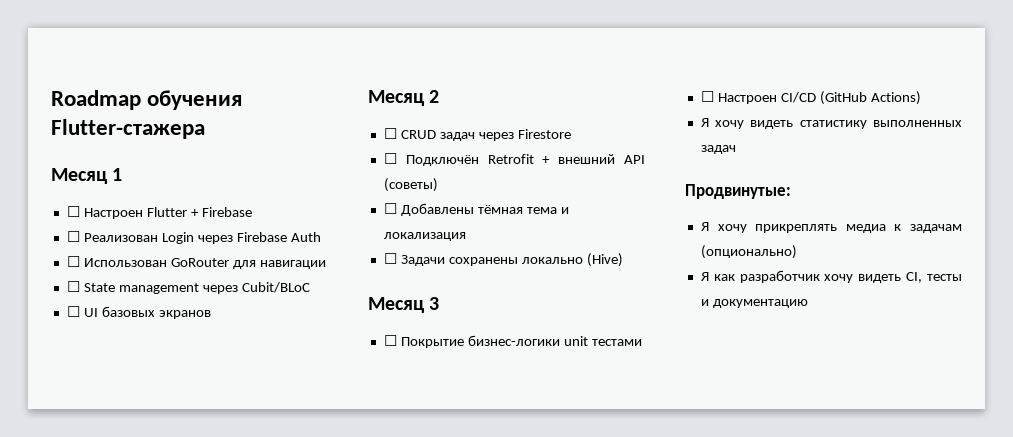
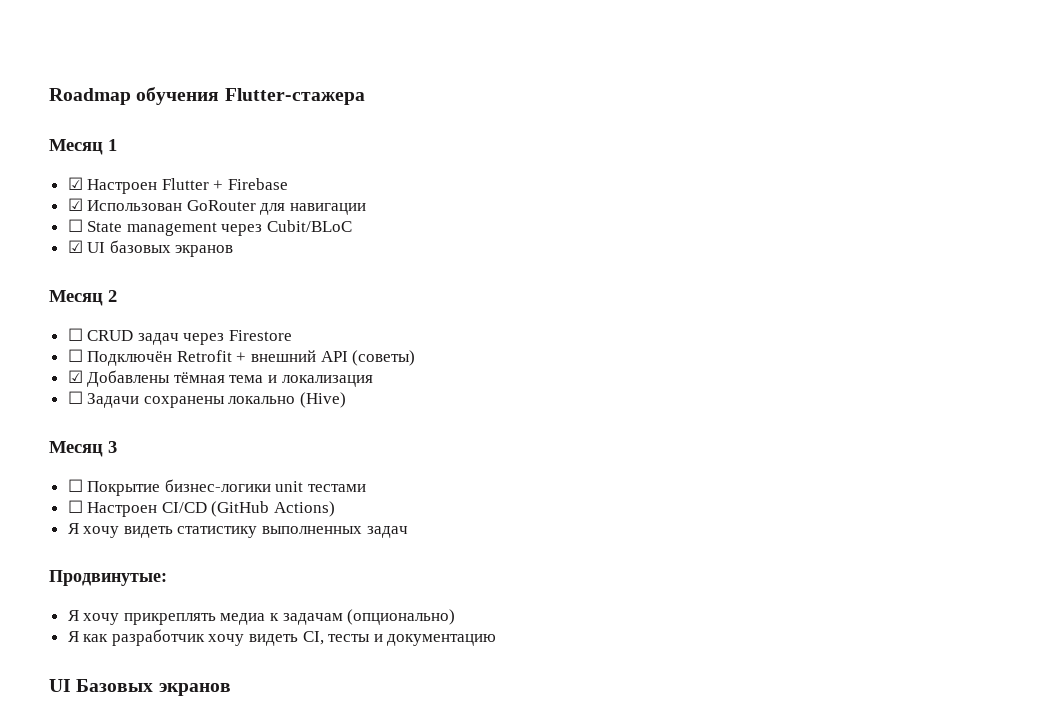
- ☐ Настроен Flutter + Firebase
+ ☑ Настроен Flutter + Firebase
- ☐ Реализован Login через Firebase Auth
- ☐ Использован GoRouter для навигации
+ ☑ Использован GoRouter для навигации
- ☐ UI базовых экранов
+ ☑ UI базовых экранов
- ☐ Добавлены тёмная тема и локализация
+ ☑ Добавлены тёмная тема и локализация
+ UI Базовых экранов

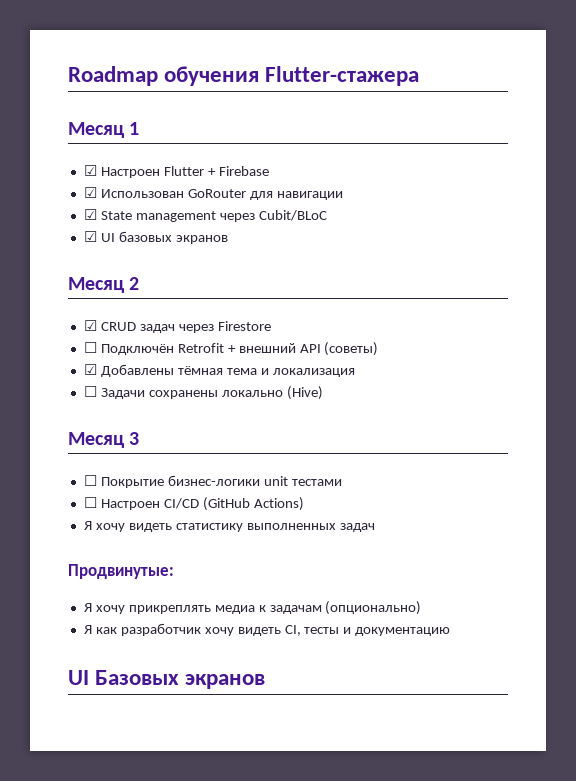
- ☐ State management через Cubit/BLoC
+ ☑ State management через Cubit/BLoC
- ☐ CRUD задач через Firestore
+ ☑ CRUD задач через Firestore

